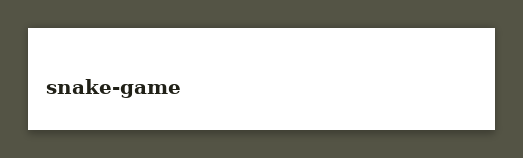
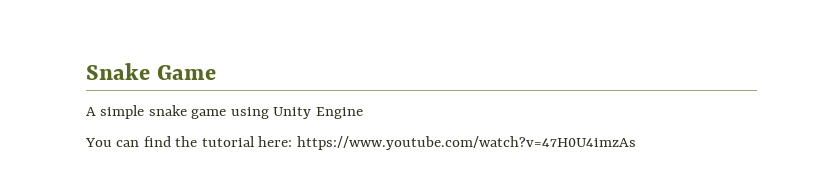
- snake-game
+ Snake Game
+ A simple snake game using Unity Engine
+ You can find the tutorial here: https://www.youtube.com/watch?v=47H0U4imzAs

